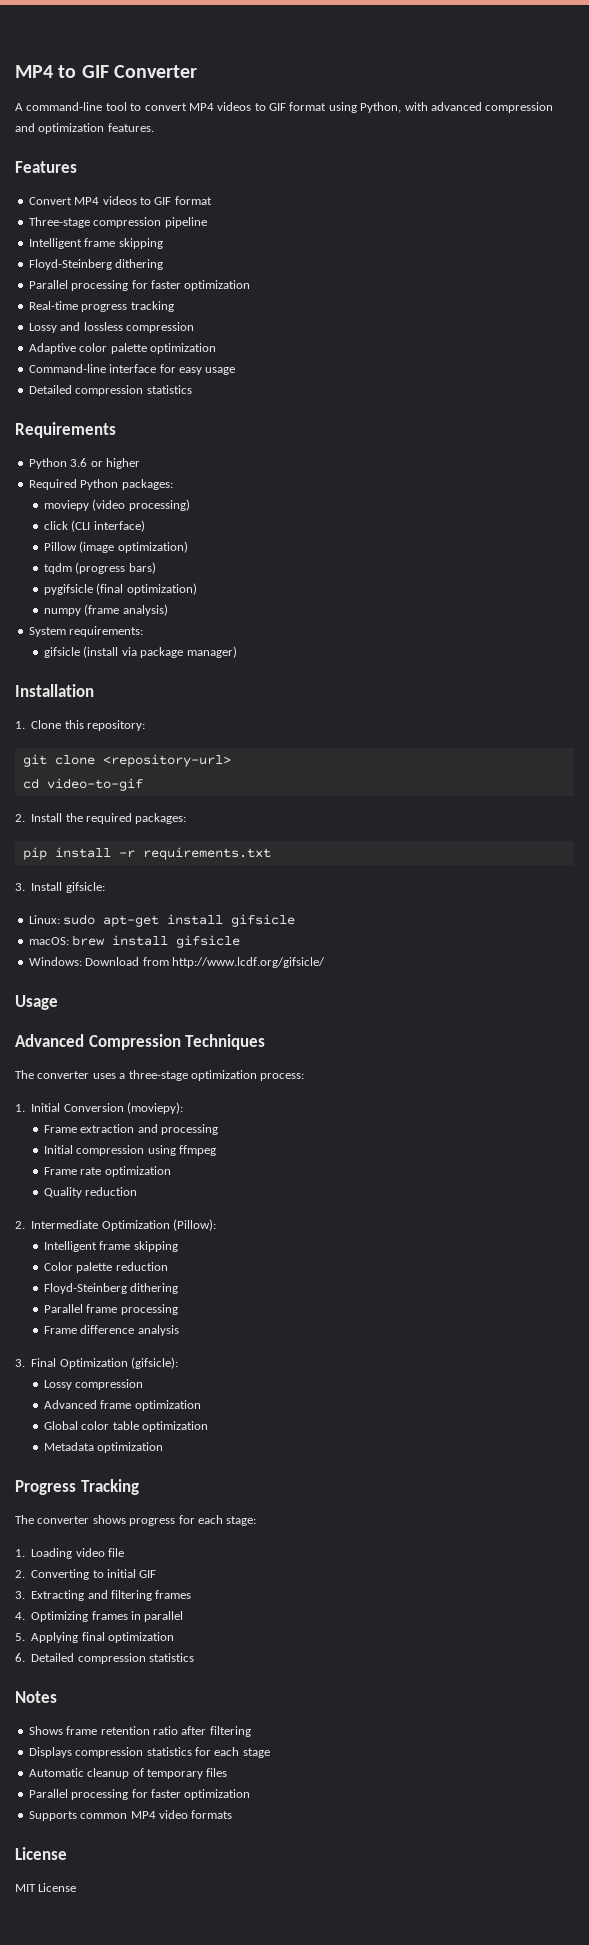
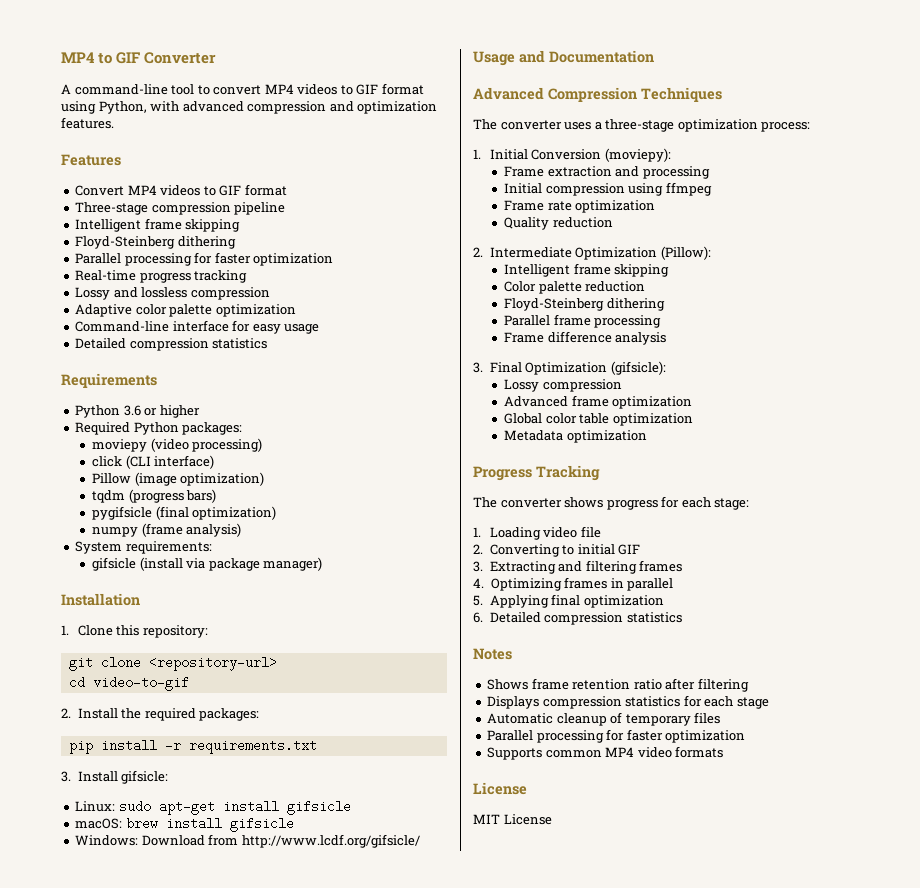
- Usage
+ Usage and Documentation

